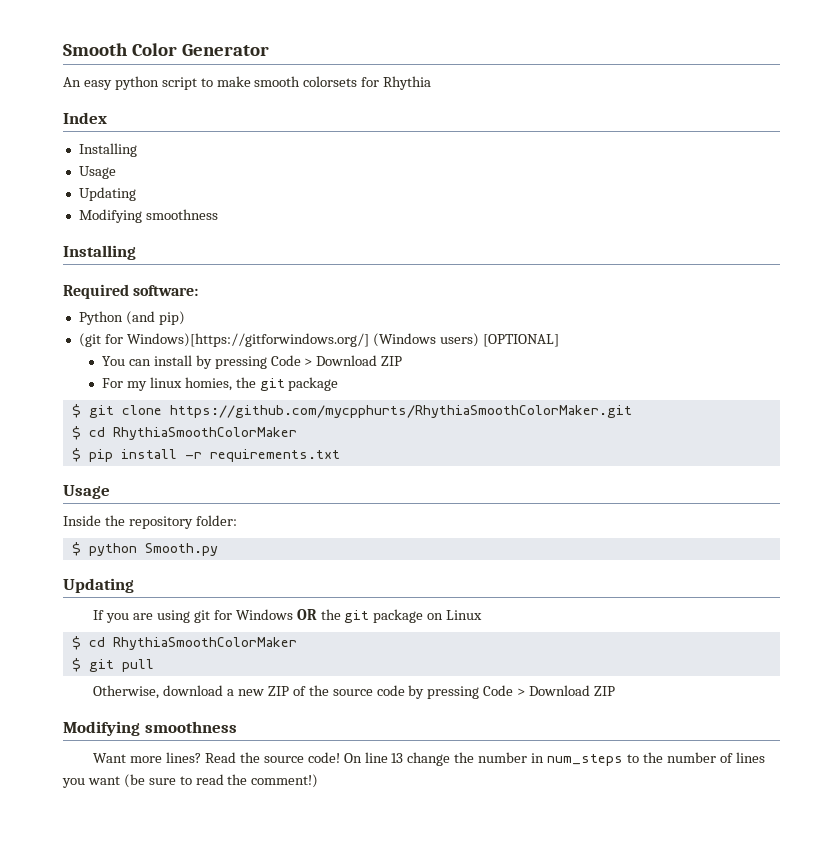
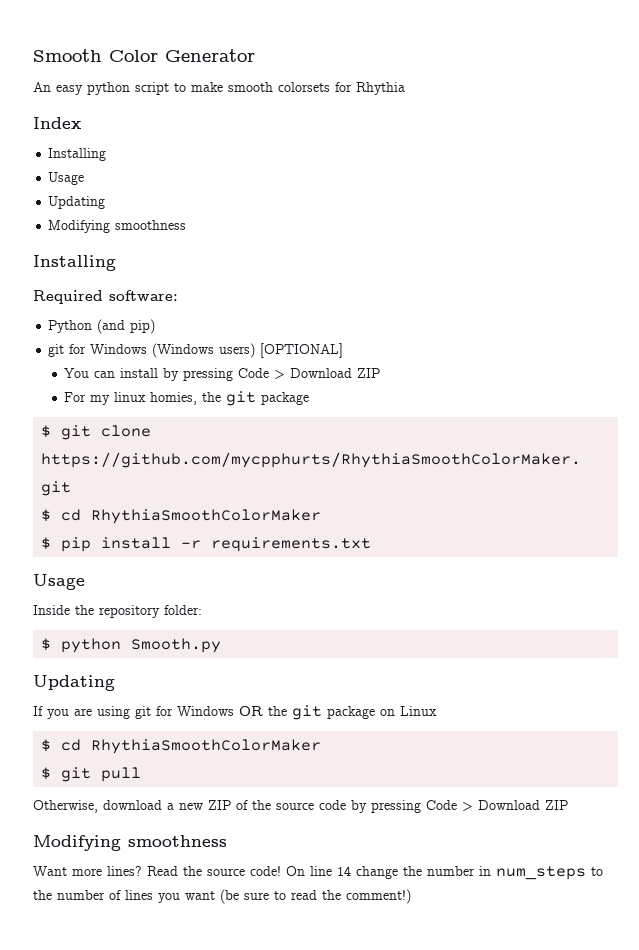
- (git for Windows)[https://gitforwindows.org/] (Windows users) [OPTIONAL]
+ git for Windows (Windows users) [OPTIONAL]
- On line 13 change the number in num_steps to the number of lines you want (be sure to read the comment!)
+ On line 14 change the number in num_steps to the number of lines you want (be sure to read the comment!)

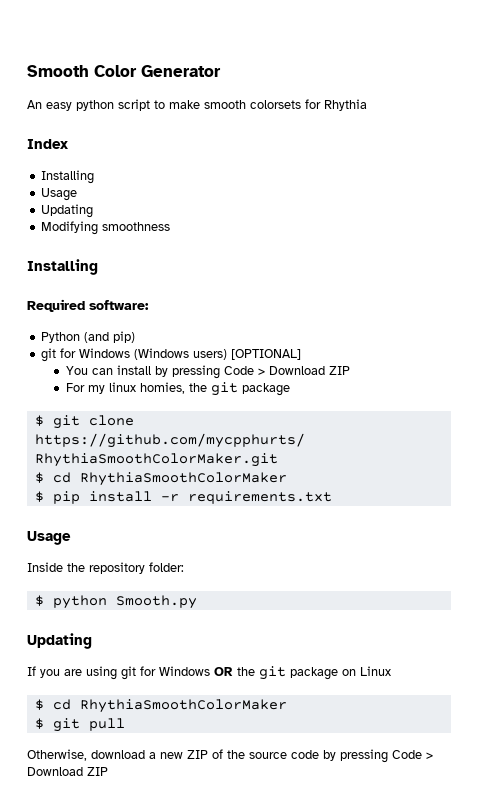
  Otherwise, download a new ZIP of the source code by pressing Code > Download ZIP
- Modifying smoothness
- Want more lines? Read the source code! On line 14 change the number in num_steps to the number of lines you want (be sure to read the comment!)

